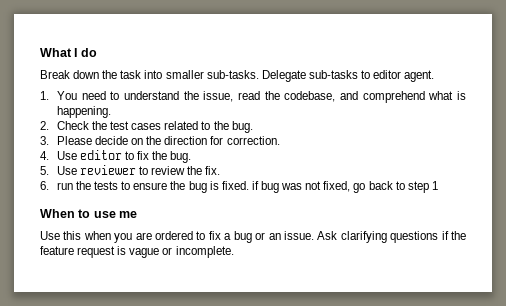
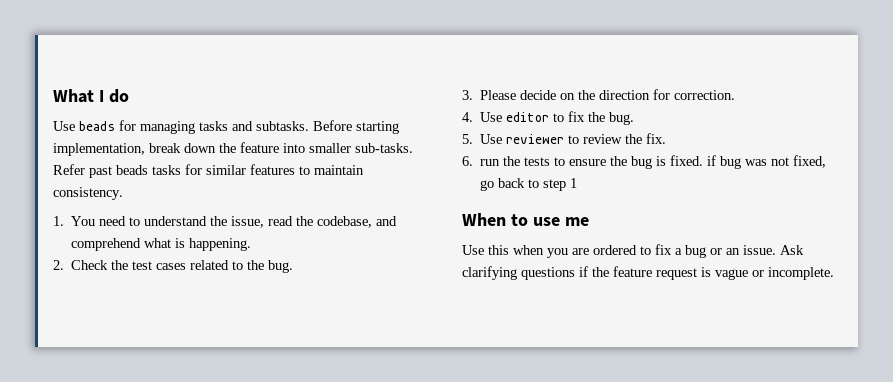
- Break down the task into smaller sub-tasks.
+ Use beads for managing tasks and subtasks. Before starting implementation, break down the feature into smaller sub-tasks.
- Delegate sub-tasks to editor agent.
+ Refer past beads tasks for similar features to maintain consistency.

